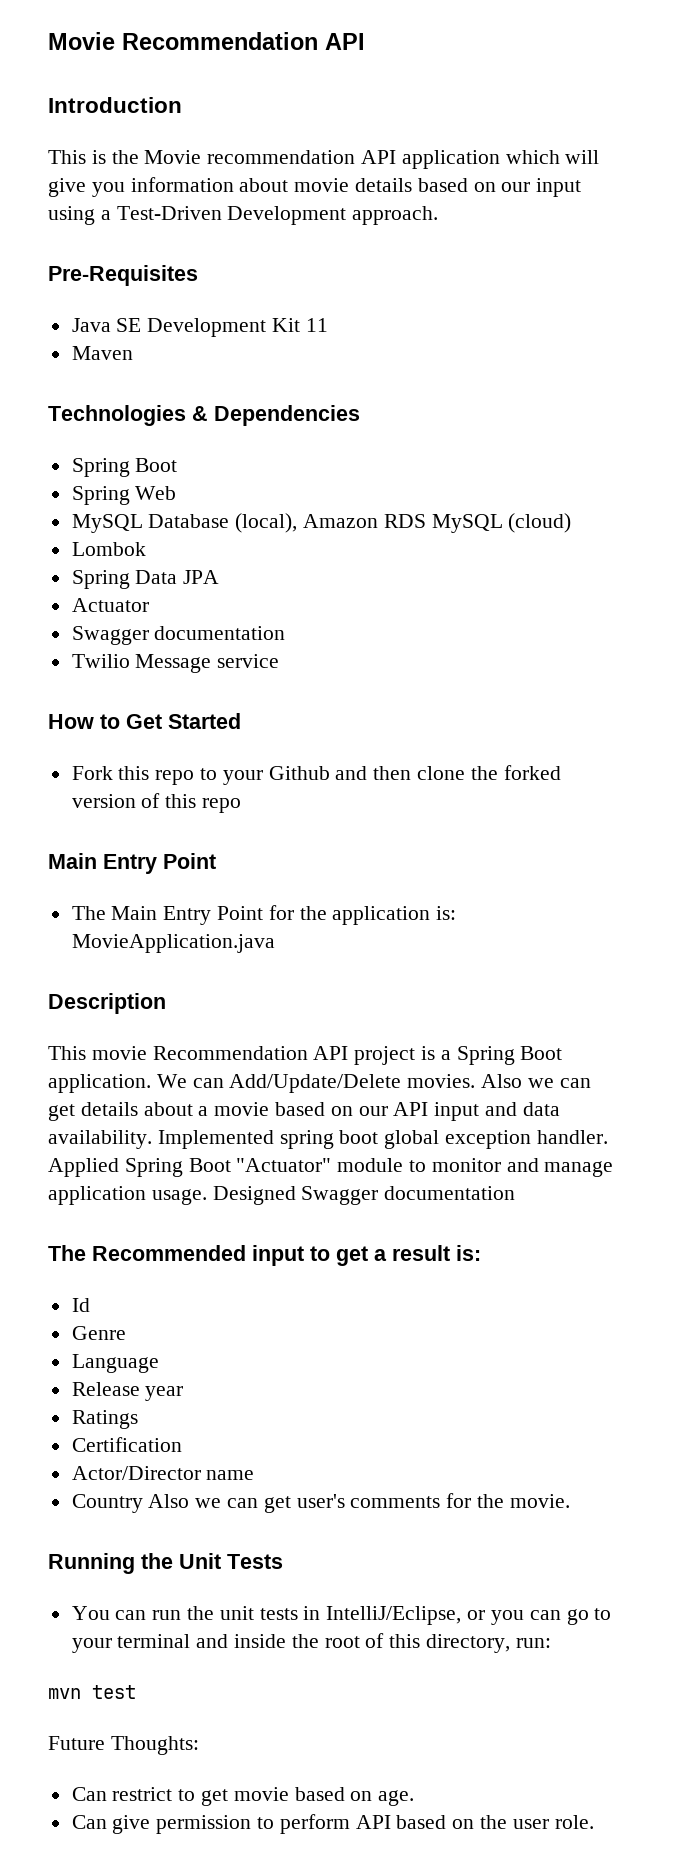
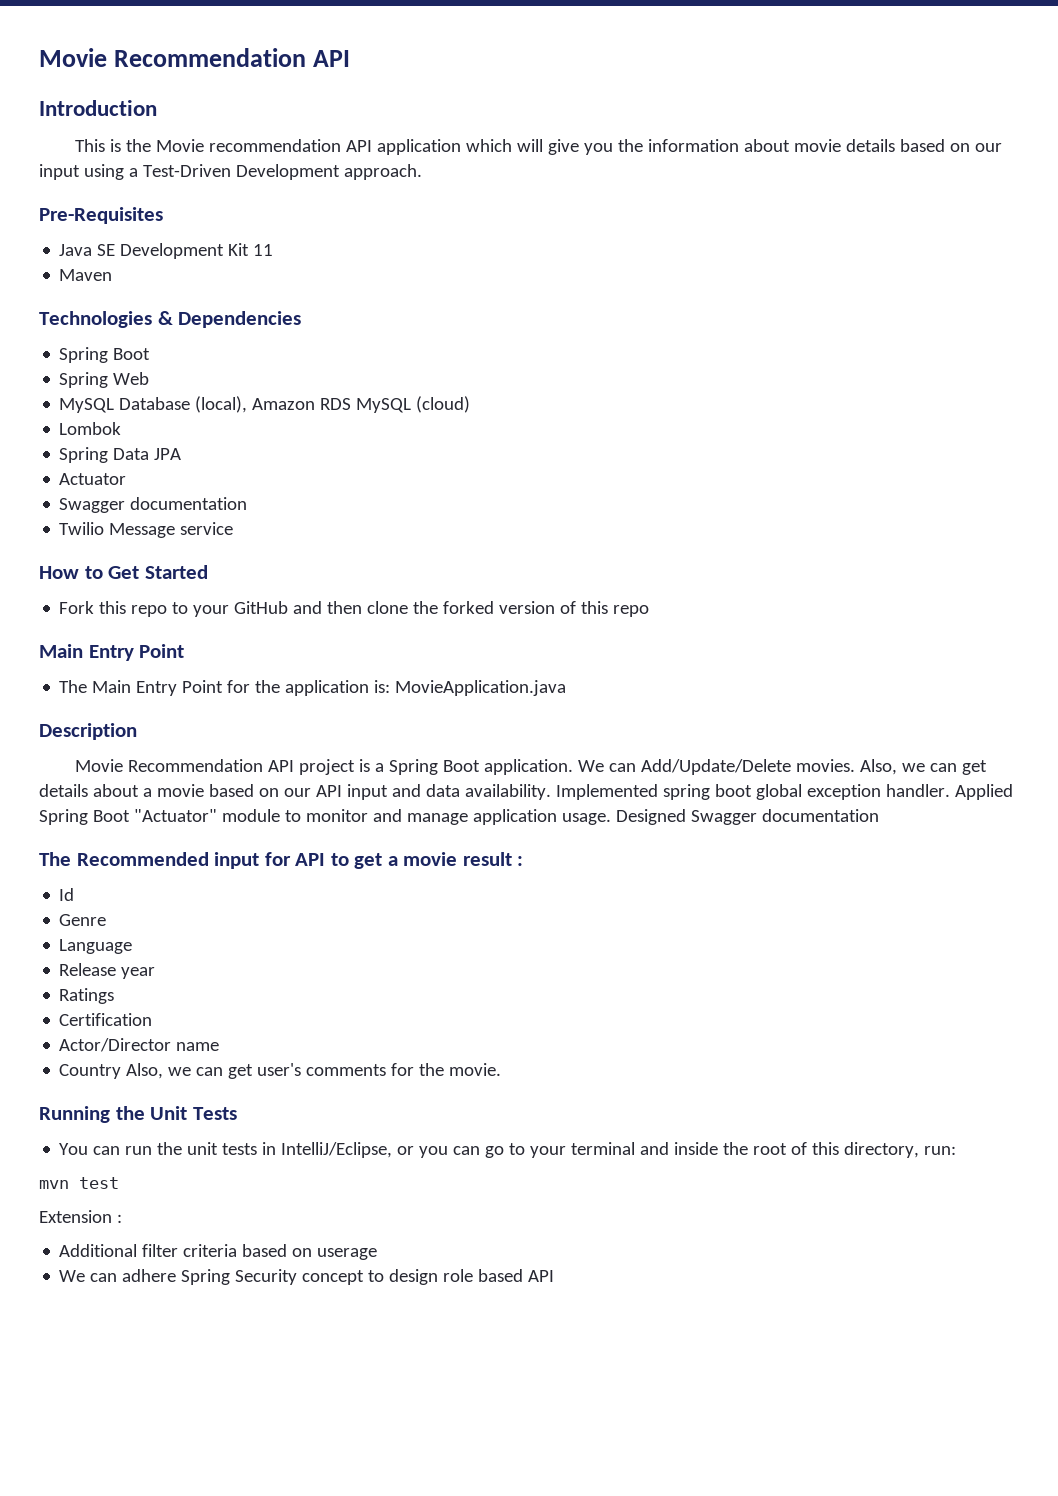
- This is the Movie recommendation API application which will give you information about movie details based on our input using a Test-Driven Development approach.
+ This is the Movie recommendation API application which will give you the information about movie details based on our input using a Test-Driven Development approach.
- Fork this repo to your Github and then clone the forked version of this repo
+ Fork this repo to your GitHub and then clone the forked version of this repo
- This movie Recommendation API project is a Spring Boot application.
+ Movie Recommendation API project is a Spring Boot application.
- Also we can get details about a movie based on our API input and data availability.
+ Also, we can get details about a movie based on our API input and data availability.
- The Recommended input to get a result is:
+ The Recommended input for API to get a movie result :
- Country Also we can get user's comments for the movie.
+ Country Also, we can get user's comments for the movie.
- Future Thoughts:
- Can restrict to get movie based on age.
- Can give permission to perform API based on the user role.
+ Extension :
+ Additional filter criteria based on userage
+ We can adhere Spring Security concept to design role based API

